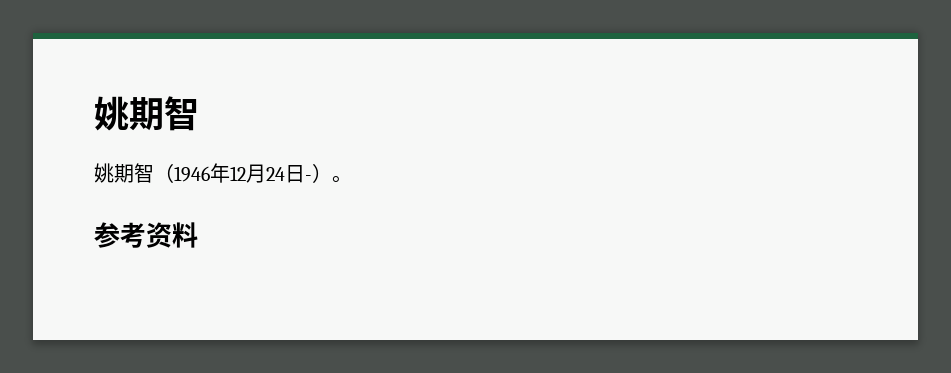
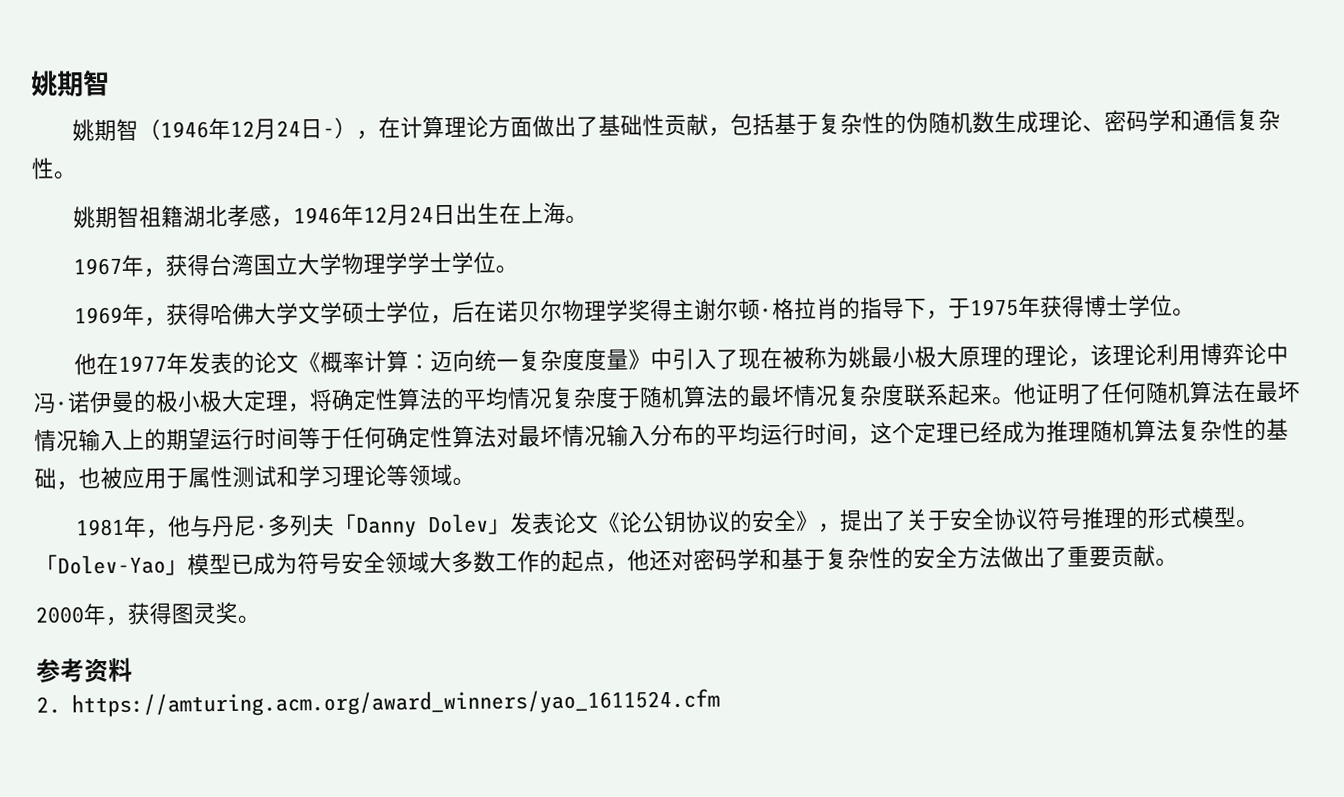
- 姚期智（1946年12月24日-）。
+ 姚期智（1946年12月24日-），在计算理论方面做出了基础性贡献，包括基于复杂性的伪随机数生成理论、密码学和通信复杂性。
+ 姚期智祖籍湖北孝感，1946年12月24日出生在上海。
+ 1967年，获得台湾国立大学物理学学士学位。
+ 1969年，获得哈佛大学文学硕士学位，后在诺贝尔物理学奖得主谢尔顿·格拉肖的指导下，于1975年获得博士学位。
+ 他在1977年发表的论文《概率计算：迈向统一复杂度度量》中引入了现在被称为姚最小极大原理的理论，该理论利用博弈论中冯·诺伊曼的极小极大定理，将确定性算法的平均情况复杂度于随机算法的最坏情况复杂度联系起来。他证明了任何随机算法在最坏情况输入上的期望运行时间等于任何确定性算法对最坏情况输入分布的平均运行时间，这个定理已经成为推理随机算法复杂性的基础，也被应用于属性测试和学习理论等领域。
+ 1981年，他与丹尼·多列夫「Danny Dolev」发表论文《论公钥协议的安全》，提出了关于安全协议符号推理的形式模型。「Dolev-Yao」模型已成为符号安全领域大多数工作的起点，他还对密码学和基于复杂性的安全方法做出了重要贡献。
+ 2000年，获得图灵奖。
+ 2. https://amturing.acm.org/award_winners/yao_1611524.cfm

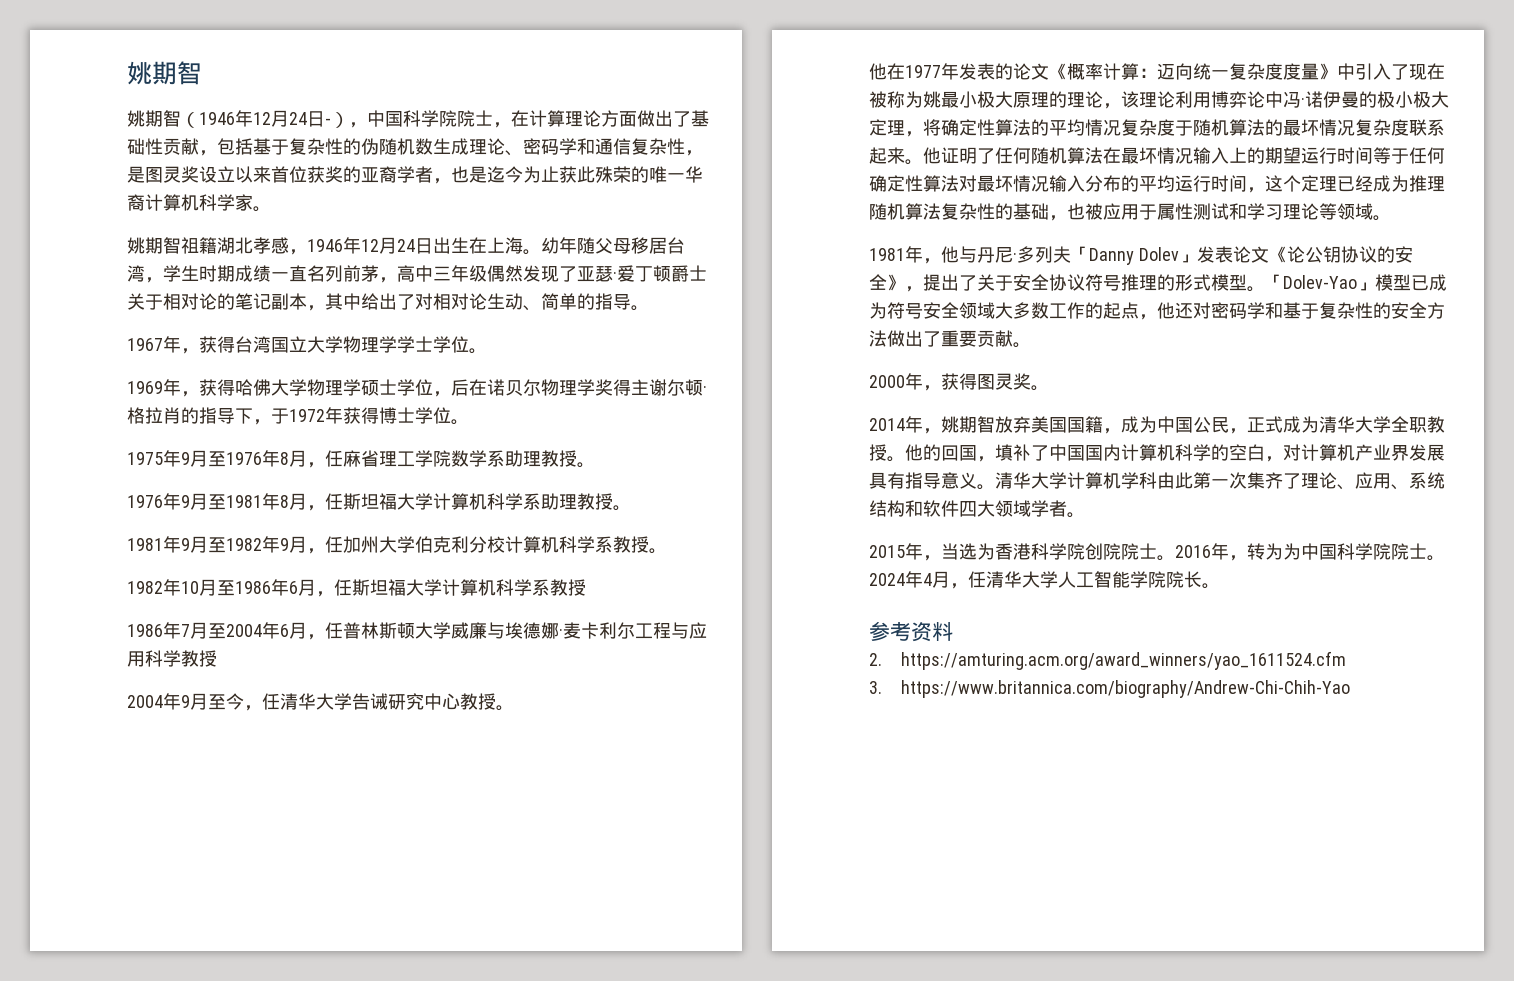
- 姚期智（1946年12月24日-），在计算理论方面做出了基础性贡献，包括基于复杂性的伪随机数生成理论、密码学和通信复杂性。
+ 姚期智（1946年12月24日-），中国科学院院士，在计算理论方面做出了基础性贡献，包括基于复杂性的伪随机数生成理论、密码学和通信复杂性，是图灵奖设立以来首位获奖的亚裔学者，也是迄今为止获此殊荣的唯一华裔计算机科学家。
+ 幼年随父母移居台湾，学生时期成绩一直名列前茅，高中三年级偶然发现了亚瑟·爱丁顿爵士关于相对论的笔记副本，其中给出了对相对论生动、简单的指导。
- 1969年，获得哈佛大学文学硕士学位，后在诺贝尔物理学奖得主谢尔顿·格拉肖的指导下，于1975年获得博士学位。
+ 1969年，获得哈佛大学物理学硕士学位，后在诺贝尔物理学奖得主谢尔顿·格拉肖的指导下，于1972年获得博士学位。
+ 1975年9月至1976年8月，任麻省理工学院数学系助理教授。
+ 1976年9月至1981年8月，任斯坦福大学计算机科学系助理教授。
+ 1981年9月至1982年9月，任加州大学伯克利分校计算机科学系教授。
+ 1982年10月至1986年6月，任斯坦福大学计算机科学系教授
+ 1986年7月至2004年6月，任普林斯顿大学威廉与埃德娜·麦卡利尔工程与应用科学教授
+ 2004年9月至今，任清华大学告诫研究中心教授。
+ 2014年，姚期智放弃美国国籍，成为中国公民，正式成为清华大学全职教授。他的回国，填补了中国国内计算机科学的空白，对计算机产业界发展具有指导意义。清华大学计算机学科由此第一次集齐了理论、应用、系统结构和软件四大领域学者。
+ 2015年，当选为香港科学院创院院士。2016年，转为为中国科学院院士。2024年4月，任清华大学人工智能学院院长。
+ 3. https://www.britannica.com/biography/Andrew-Chi-Chih-Yao

